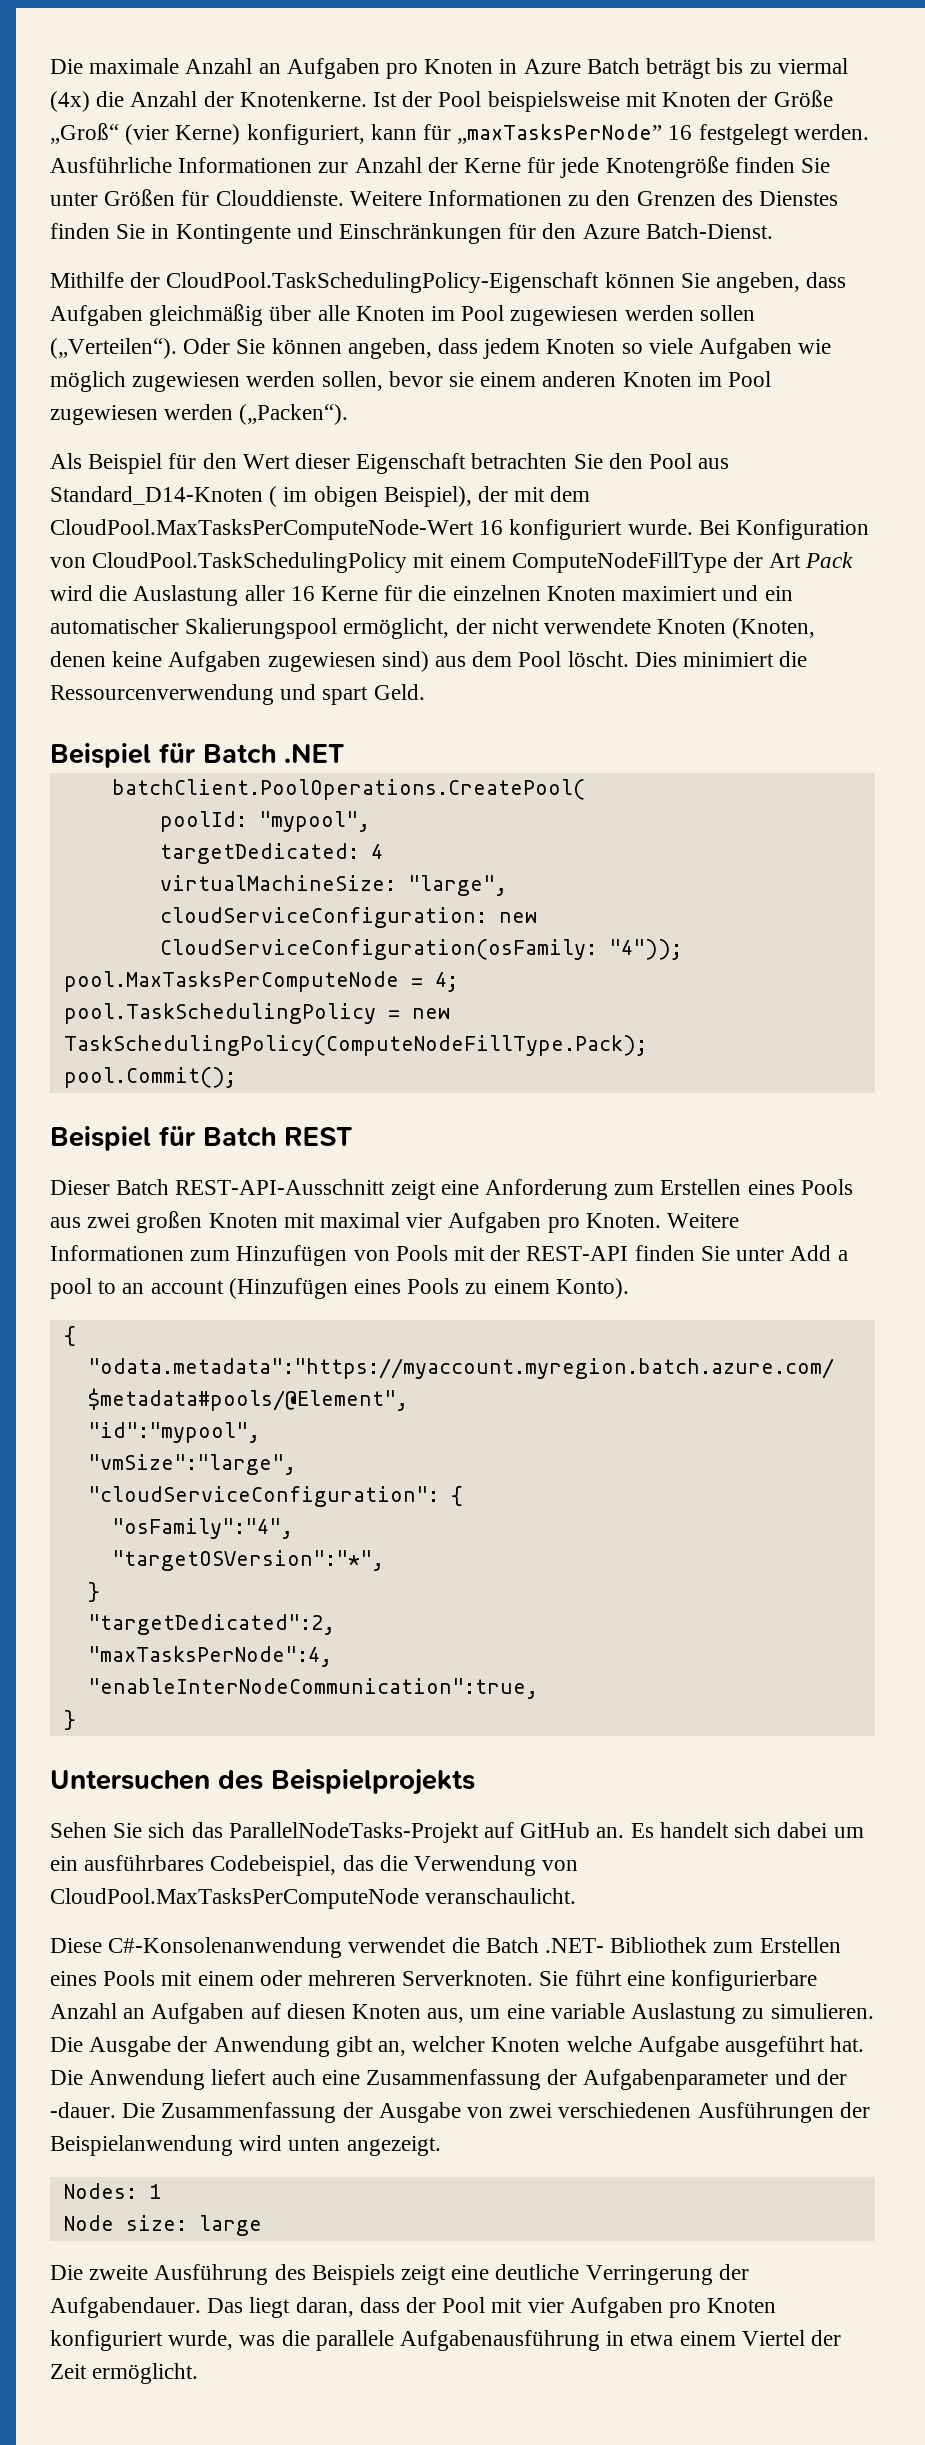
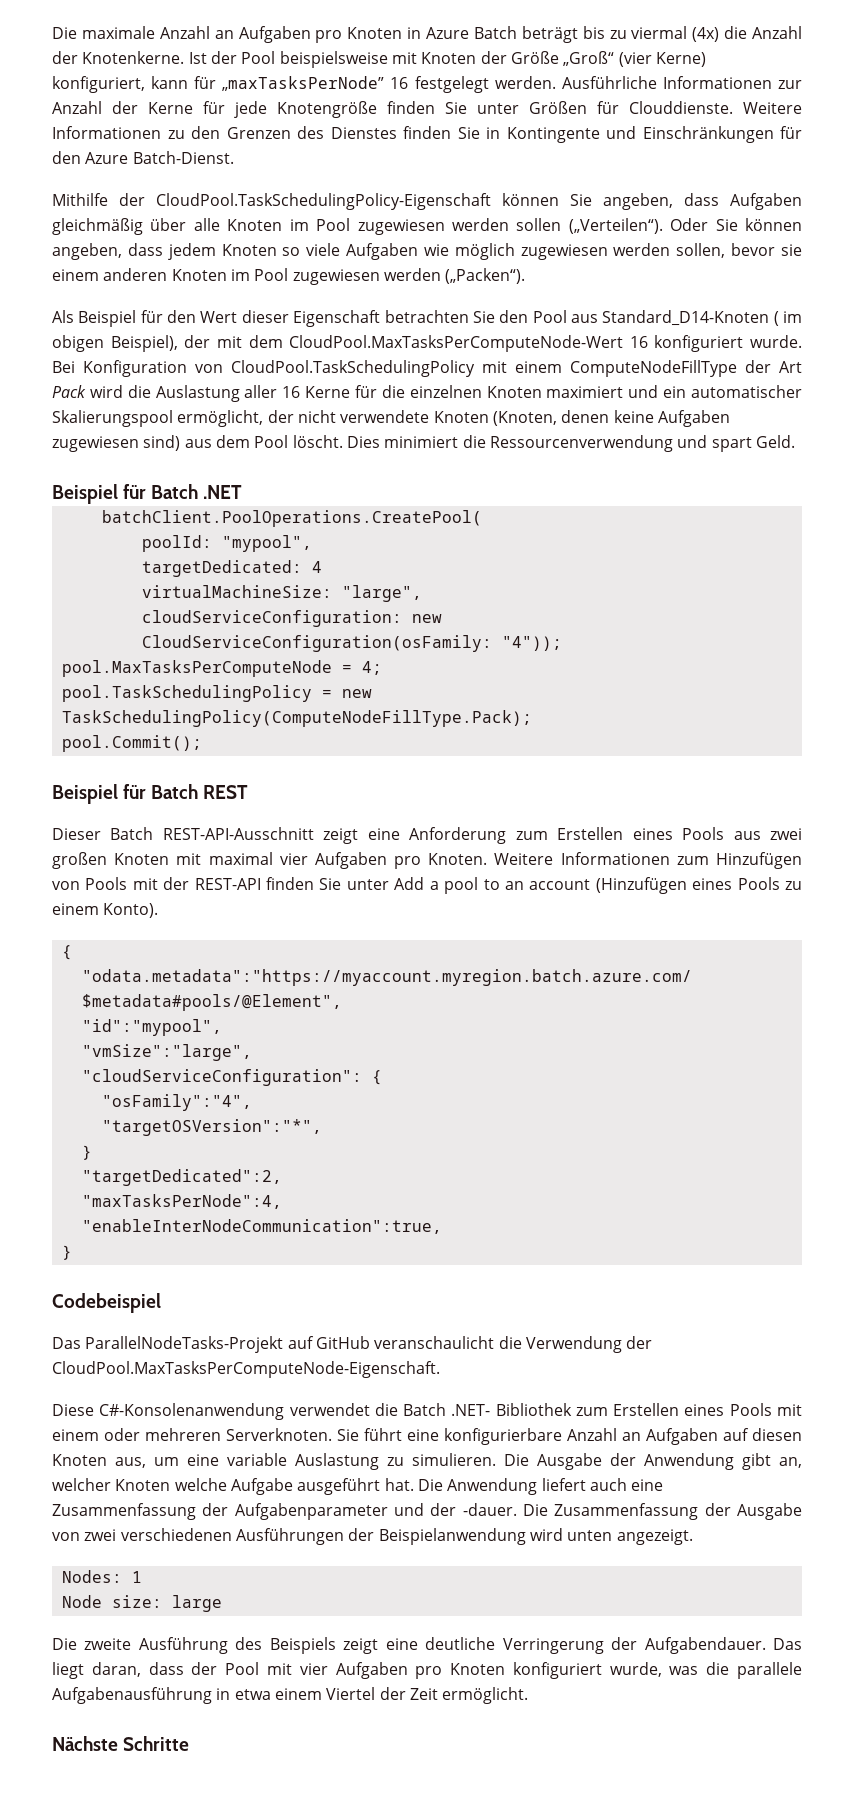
- Untersuchen des Beispielprojekts
- Sehen Sie sich das ParallelNodeTasks-Projekt auf GitHub an. Es handelt sich dabei um ein ausführbares Codebeispiel, das die Verwendung von CloudPool.MaxTasksPerComputeNode veranschaulicht.
+ Codebeispiel
+ Das ParallelNodeTasks-Projekt auf GitHub veranschaulicht die Verwendung der CloudPool.MaxTasksPerComputeNode-Eigenschaft.
+ Nächste Schritte

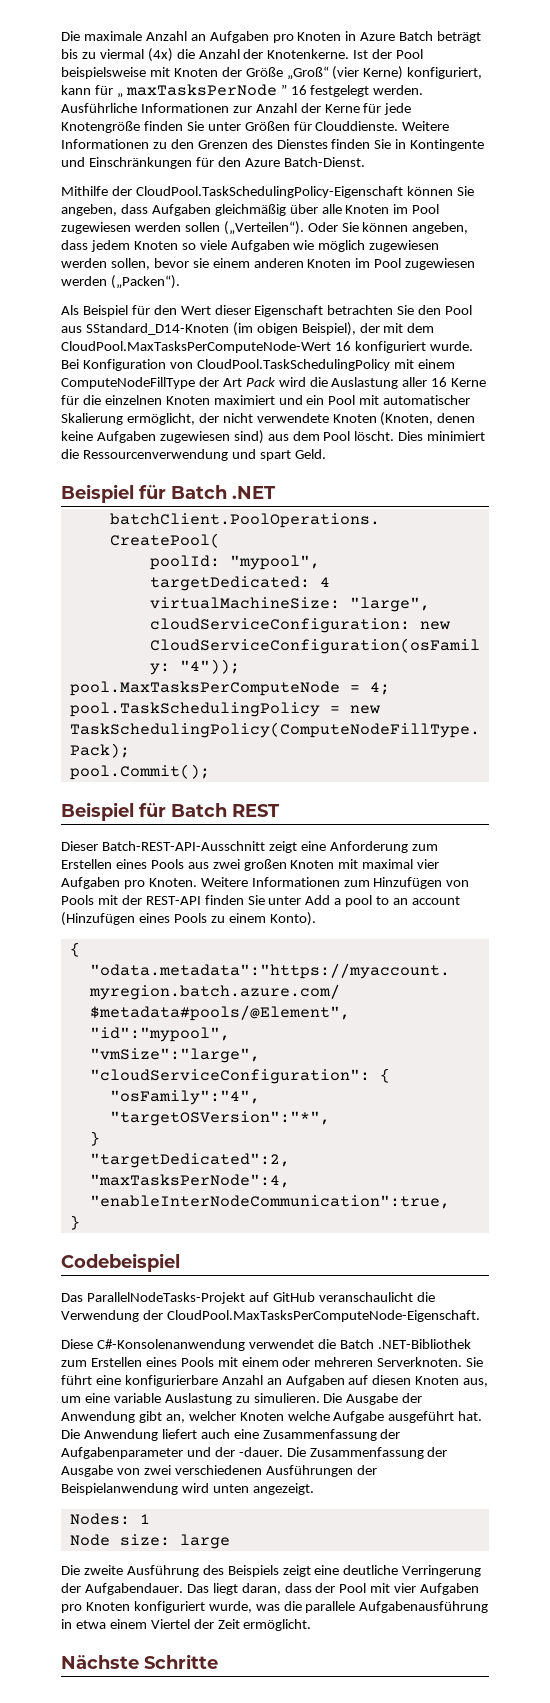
- Ist der Pool beispielsweise mit Knoten der Größe „Groß“ (vier Kerne) konfiguriert, kann für „maxTasksPerNode” 16 festgelegt werden.
+ Ist der Pool beispielsweise mit Knoten der Größe „Groß“ (vier Kerne) konfiguriert, kann für „ maxTasksPerNode ” 16 festgelegt werden.
- Als Beispiel für den Wert dieser Eigenschaft betrachten Sie den Pool aus Standard_D14-Knoten ( im obigen Beispiel), der mit dem CloudPool.MaxTasksPerComputeNode-Wert 16 konfiguriert wurde.
+ Als Beispiel für den Wert dieser Eigenschaft betrachten Sie den Pool aus SStandard_D14-Knoten (im obigen Beispiel), der mit dem CloudPool.MaxTasksPerComputeNode-Wert 16 konfiguriert wurde.
- Bei Konfiguration von CloudPool.TaskSchedulingPolicy mit einem ComputeNodeFillType der Art Pack wird die Auslastung aller 16 Kerne für die einzelnen Knoten maximiert und ein automatischer Skalierungspool ermöglicht, der nicht verwendete Knoten (Knoten, denen keine Aufgaben zugewiesen sind) aus dem Pool löscht.
+ Bei Konfiguration von CloudPool.TaskSchedulingPolicy mit einem ComputeNodeFillType der Art Pack wird die Auslastung aller 16 Kerne für die einzelnen Knoten maximiert und ein Pool mit automatischer Skalierung ermöglicht, der nicht verwendete Knoten (Knoten, denen keine Aufgaben zugewiesen sind) aus dem Pool löscht.
- Dieser Batch REST-API-Ausschnitt zeigt eine Anforderung zum Erstellen eines Pools aus zwei großen Knoten mit maximal vier Aufgaben pro Knoten.
+ Dieser Batch-REST-API-Ausschnitt zeigt eine Anforderung zum Erstellen eines Pools aus zwei großen Knoten mit maximal vier Aufgaben pro Knoten.
- Diese C#-Konsolenanwendung verwendet die Batch .NET- Bibliothek zum Erstellen eines Pools mit einem oder mehreren Serverknoten.
+ Diese C#-Konsolenanwendung verwendet die Batch .NET-Bibliothek zum Erstellen eines Pools mit einem oder mehreren Serverknoten.

